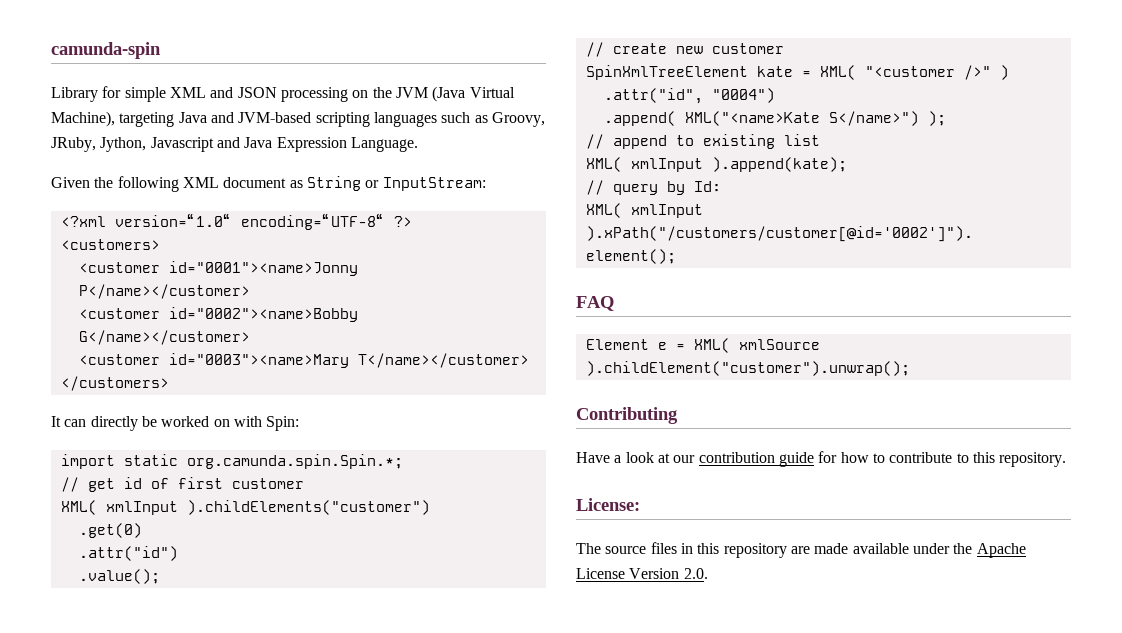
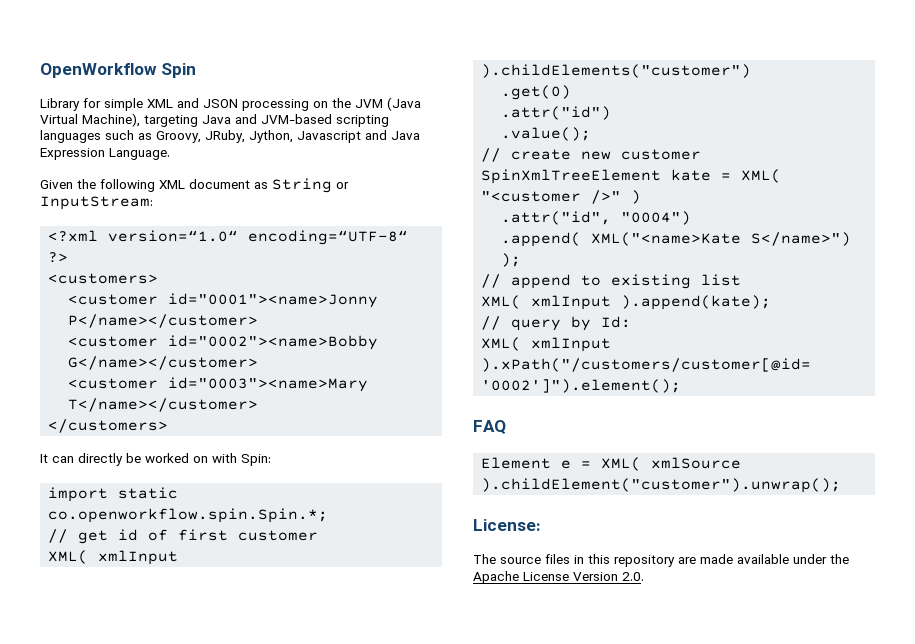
- camunda-spin
+ OpenWorkflow Spin
- import static org.camunda.spin.Spin.*;
+ import static co.openworkflow.spin.Spin.*;
- Contributing
- Have a look at our contribution guide for how to contribute to this repository.

